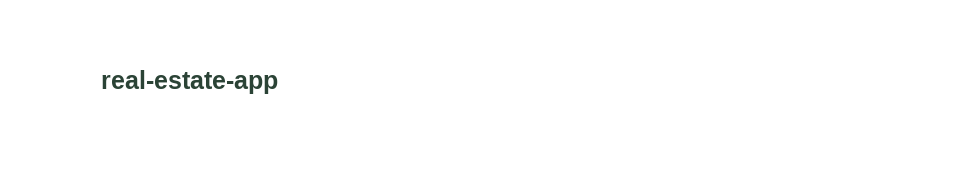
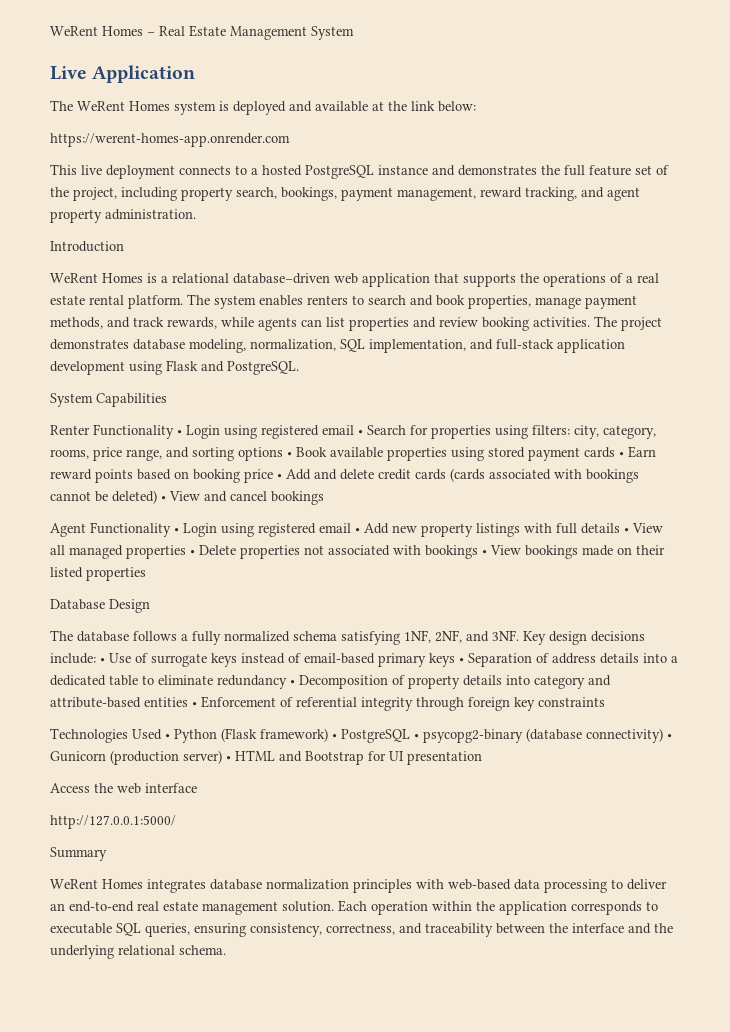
- real-estate-app
+ WeRent Homes – Real Estate Management System
+ Live Application
+ The WeRent Homes system is deployed and available at the link below:
+ https://werent-homes-app.onrender.com
+ This live deployment connects to a hosted PostgreSQL instance and demonstrates the full feature set of the project, including property search, bookings, payment management, reward tracking, and agent property administration.
+ Introduction
+ WeRent Homes is a relational database–driven web application that supports the operations of a real estate rental platform. The system enables renters to search and book properties, manage payment methods, and track rewards, while agents can list properties and review booking activities. The project demonstrates database modeling, normalization, SQL implementation, and full-stack application development using Flask and PostgreSQL.
+ System Capabilities
+ Renter Functionality • Login using registered email • Search for properties using filters: city, category, rooms, price range, and sorting options • Book available properties using stored payment cards • Earn reward points based on booking price • Add and delete credit cards (cards associated with bookings cannot be deleted) • View and cancel bookings
+ Agent Functionality • Login using registered email • Add new property listings with full details • View all managed properties • Delete properties not associated with bookings • View bookings made on their listed properties
+ Database Design
+ The database follows a fully normalized schema satisfying 1NF, 2NF, and 3NF. Key design decisions include: • Use of surrogate keys instead of email-based primary keys • Separation of address details into a dedicated table to eliminate redundancy • Decomposition of property details into category and attribute-based entities • Enforcement of referential integrity through foreign key constraints
+ Technologies Used • Python (Flask framework) • PostgreSQL • psycopg2-binary (database connectivity) • Gunicorn (production server) • HTML and Bootstrap for UI presentation
+ Access the web interface
+ http://127.0.0.1:5000/
+ Summary
+ WeRent Homes integrates database normalization principles with web-based data processing to deliver an end-to-end real estate management solution. Each operation within the application corresponds to executable SQL queries, ensuring consistency, correctness, and traceability between the interface and the underlying relational schema.

